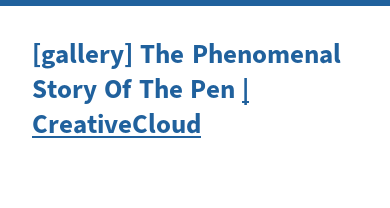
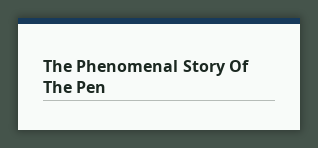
- [gallery] The Phenomenal Story Of The Pen | CreativeCloud
+ The Phenomenal Story Of The Pen

